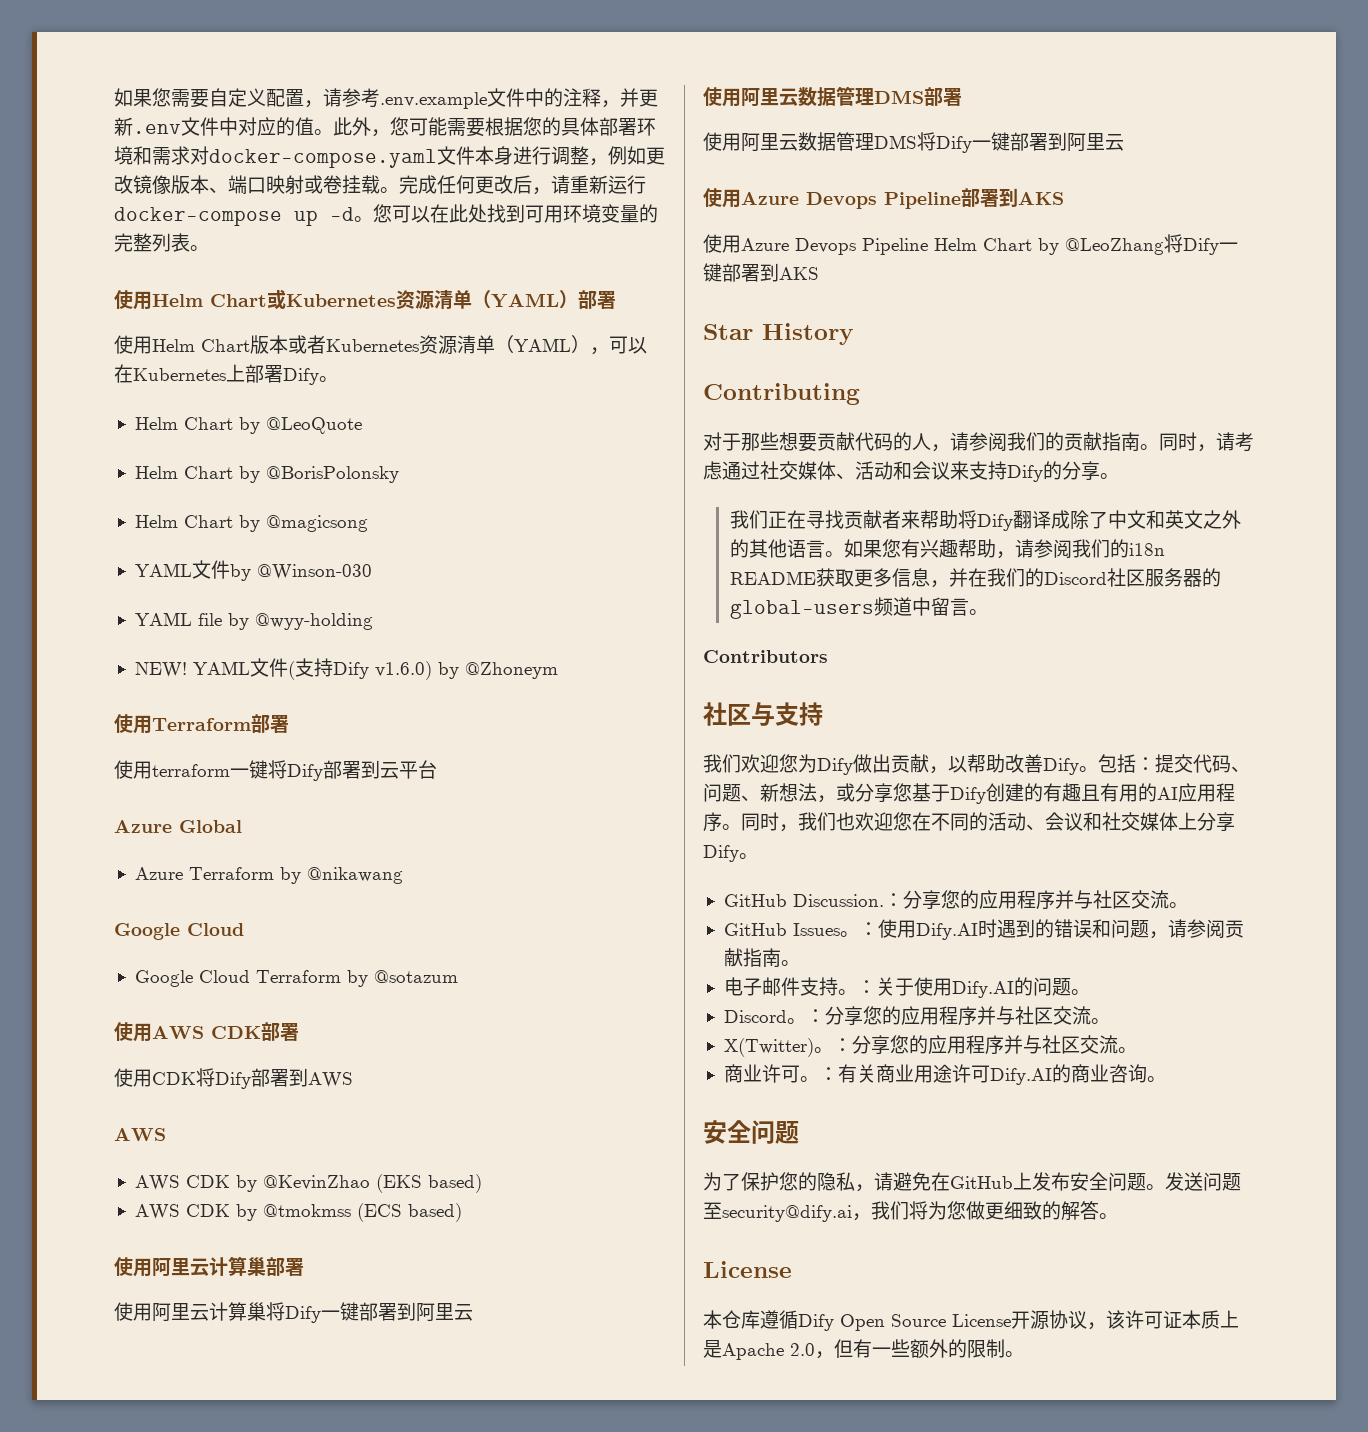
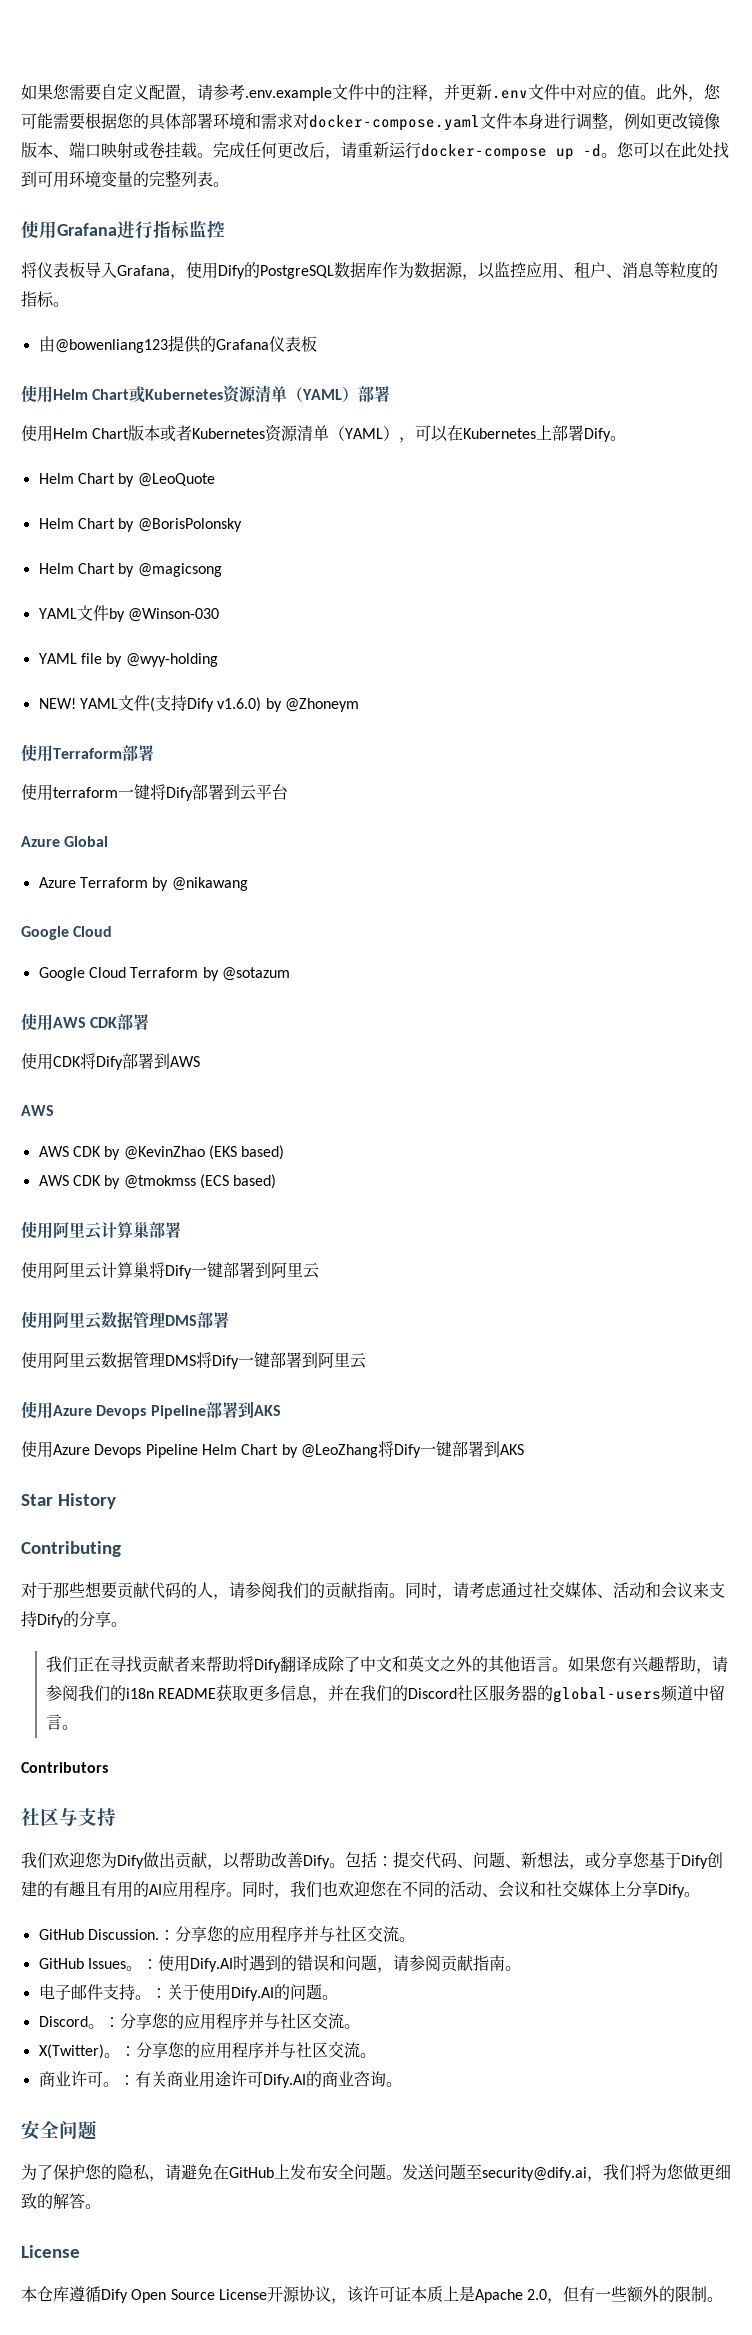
+ 使用Grafana进行指标监控
+ 将仪表板导入Grafana，使用Dify的PostgreSQL数据库作为数据源，以监控应用、租户、消息等粒度的指标。
+ 由@bowenliang123提供的Grafana仪表板

